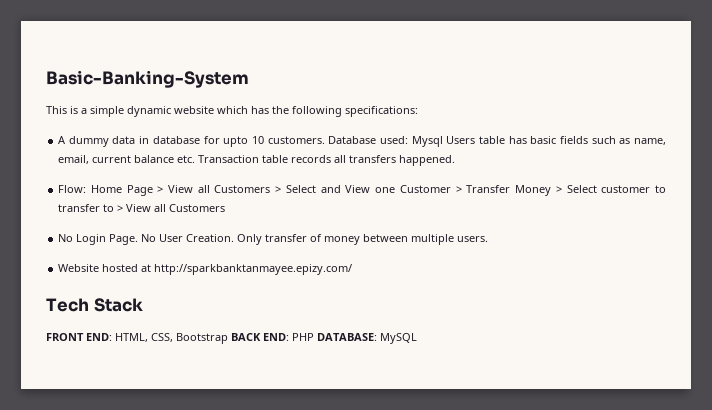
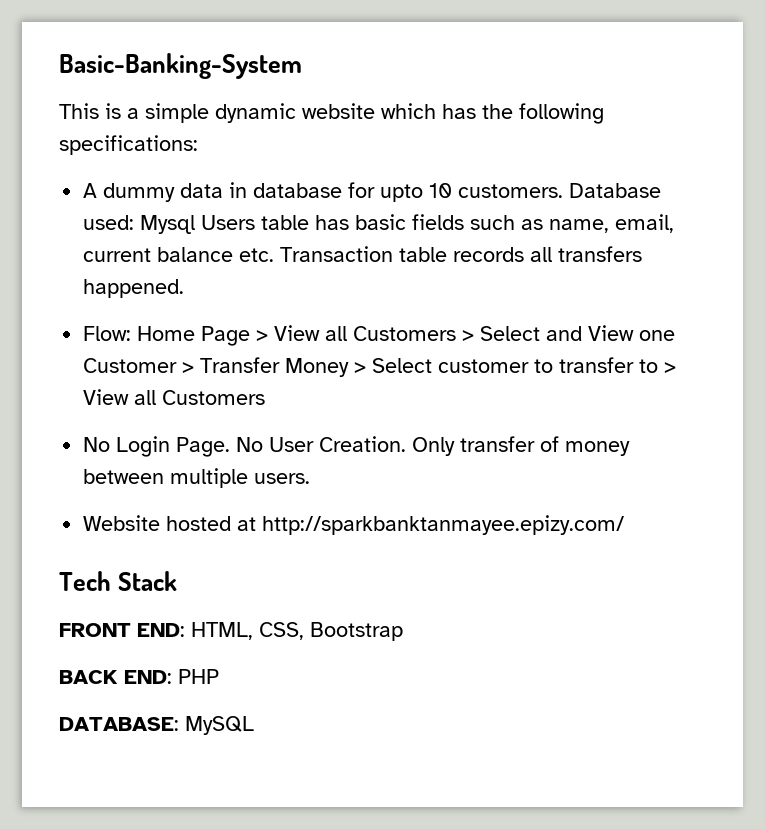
- FRONT END: HTML, CSS, Bootstrap BACK END: PHP DATABASE: MySQL
+ FRONT END: HTML, CSS, Bootstrap
+ BACK END: PHP
+ DATABASE: MySQL

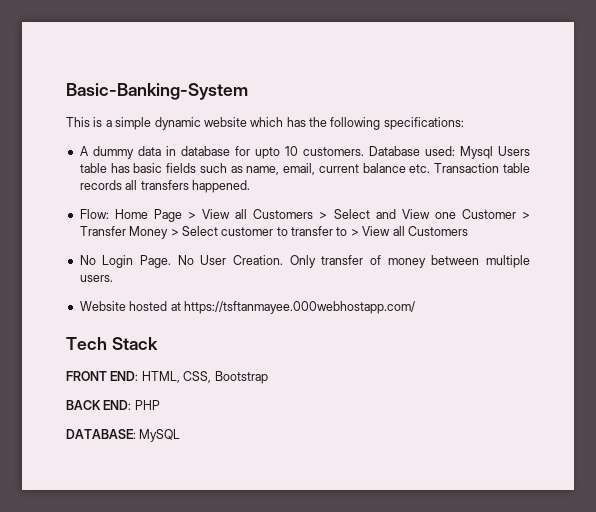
- Website hosted at http://sparkbanktanmayee.epizy.com/
+ Website hosted at https://tsftanmayee.000webhostapp.com/

